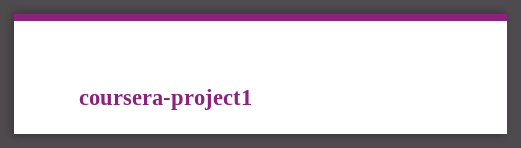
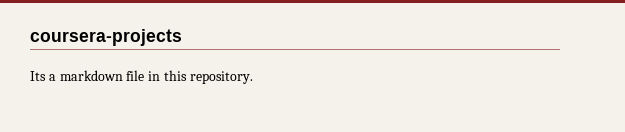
- coursera-project1
+ coursera-projects
+ Its a markdown file in this repository.

